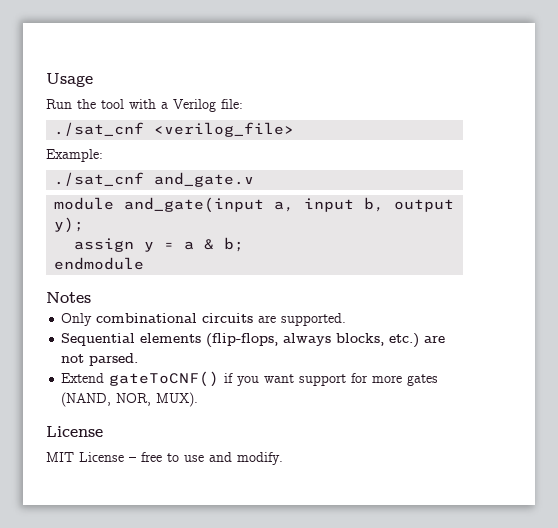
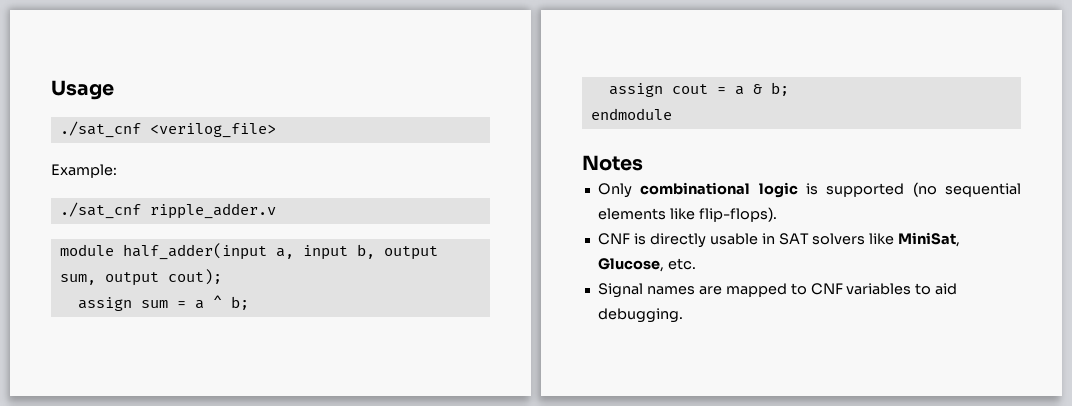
- Run the tool with a Verilog file:
- ./sat_cnf and_gate.v
+ ./sat_cnf ripple_adder.v
- module and_gate(input a, input b, output y);
- assign y = a & b;
+ module half_adder(input a, input b, output sum, output cout);
+ assign sum = a ^ b;
+ assign cout = a & b;
- Only combinational circuits are supported.
- Sequential elements (flip-flops, always blocks, etc.) are not parsed.
- Extend gateToCNF() if you want support for more gates (NAND, NOR, MUX).
- License
- MIT License – free to use and modify.
+ Only combinational logic is supported (no sequential elements like flip-flops).
+ CNF is directly usable in SAT solvers like MiniSat, Glucose, etc.
+ Signal names are mapped to CNF variables to aid debugging.

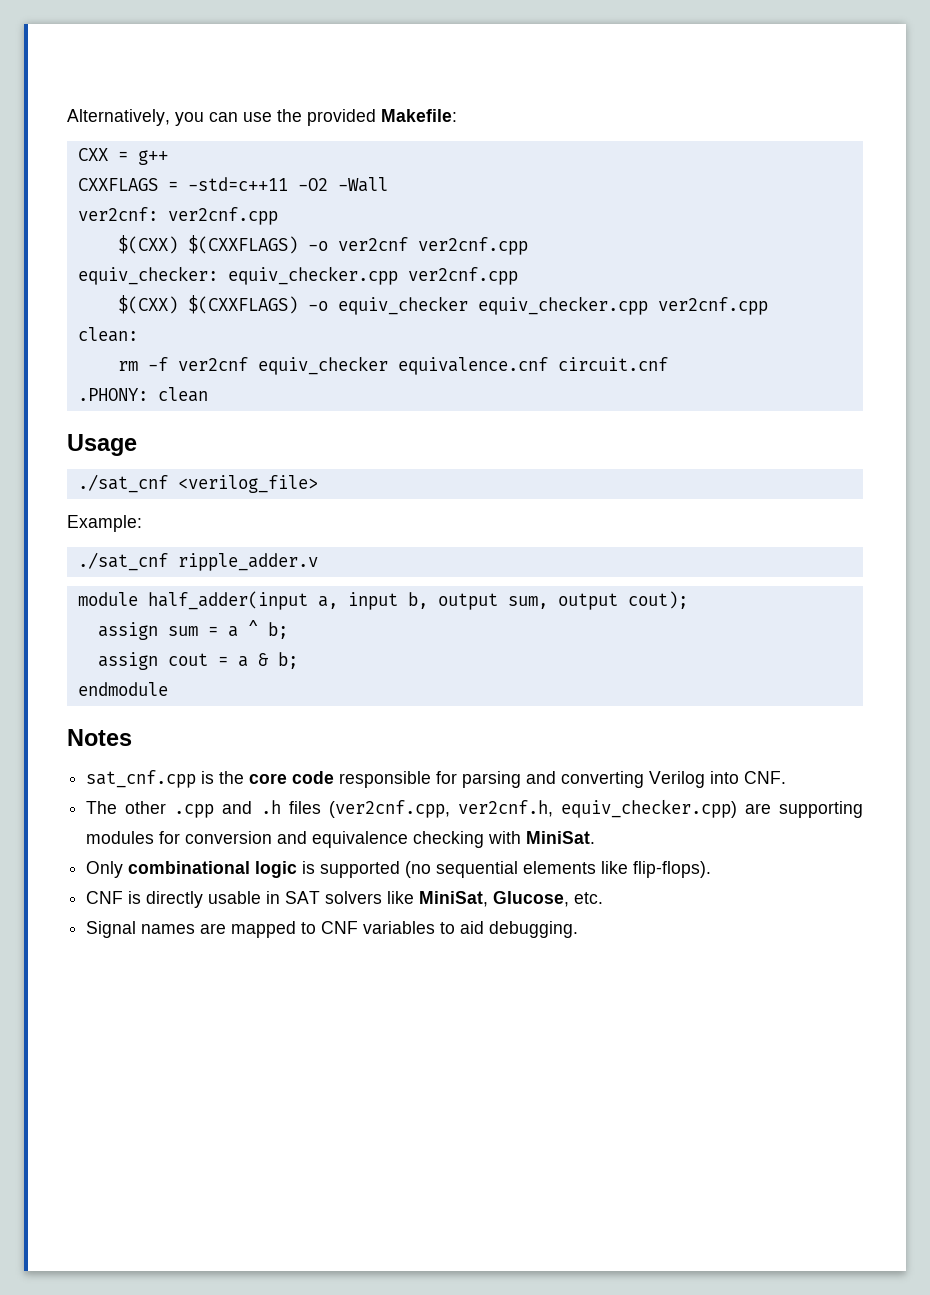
+ Alternatively, you can use the provided Makefile:
+ CXX = g++
+ CXXFLAGS = -std=c++11 -O2 -Wall
+ ver2cnf: ver2cnf.cpp
+ $(CXX) $(CXXFLAGS) -o ver2cnf ver2cnf.cpp
+ equiv_checker: equiv_checker.cpp ver2cnf.cpp
+ $(CXX) $(CXXFLAGS) -o equiv_checker equiv_checker.cpp ver2cnf.cpp
+ clean:
+ rm -f ver2cnf equiv_checker equivalence.cnf circuit.cnf
+ .PHONY: clean
+ sat_cnf.cpp is the core code responsible for parsing and converting Verilog into CNF.
+ The other .cpp and .h files (ver2cnf.cpp, ver2cnf.h, equiv_checker.cpp) are supporting modules for conversion and equivalence checking with MiniSat.

